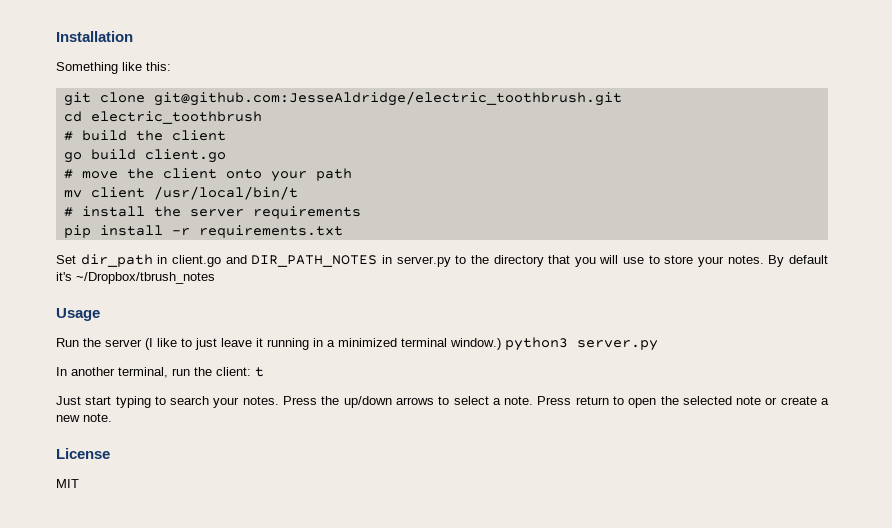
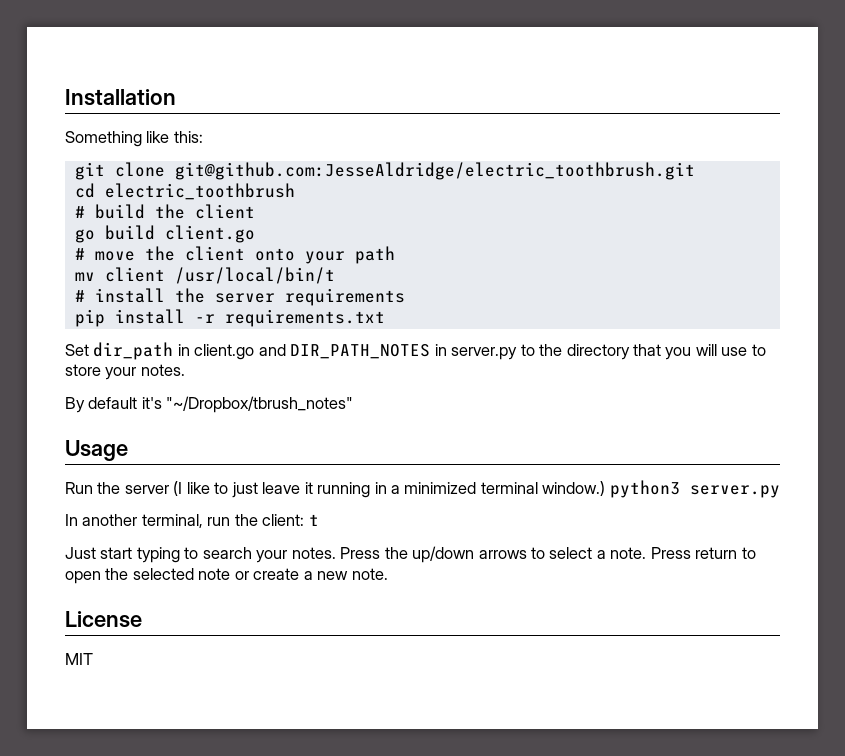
- Set dir_path in client.go and DIR_PATH_NOTES in server.py to the directory that you will use to store your notes. By default it's ~/Dropbox/tbrush_notes
+ Set dir_path in client.go and DIR_PATH_NOTES in server.py to the directory that you will use to store your notes.
+ By default it's "~/Dropbox/tbrush_notes"

